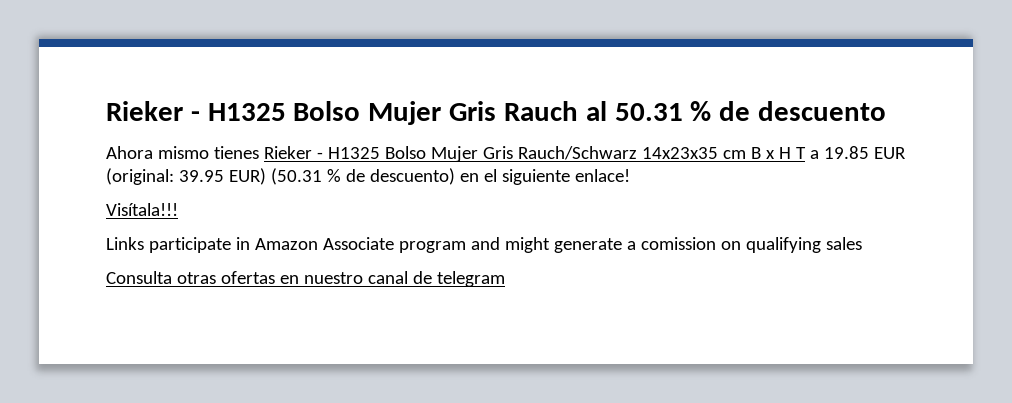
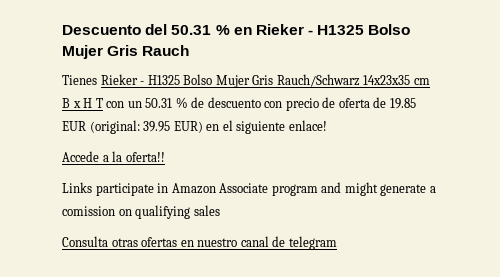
- Rieker - H1325 Bolso Mujer Gris Rauch al 50.31 % de descuento
- Ahora mismo tienes Rieker - H1325 Bolso Mujer Gris Rauch/Schwarz 14x23x35 cm B x H T a 19.85 EUR (original: 39.95 EUR) (50.31 % de descuento) en el siguiente enlace!
+ Descuento del 50.31 % en Rieker - H1325 Bolso Mujer Gris Rauch
+ Tienes Rieker - H1325 Bolso Mujer Gris Rauch/Schwarz 14x23x35 cm B x H T con un 50.31 % de descuento con precio de oferta de 19.85 EUR (original: 39.95 EUR) en el siguiente enlace!
- Visítala!!!
+ Accede a la oferta!!

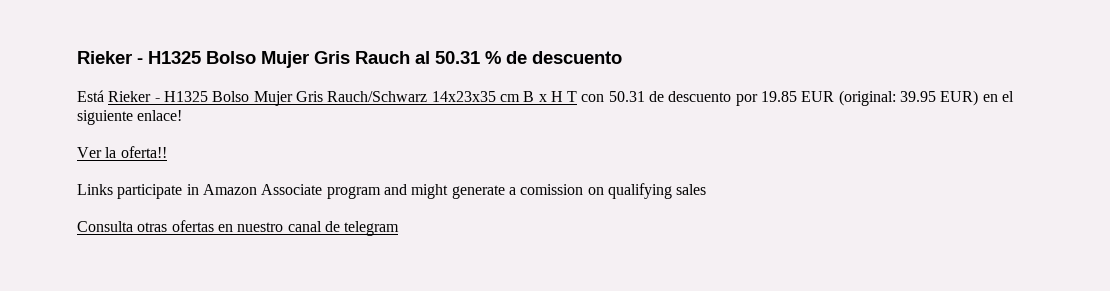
- Descuento del 50.31 % en Rieker - H1325 Bolso Mujer Gris Rauch
- Tienes Rieker - H1325 Bolso Mujer Gris Rauch/Schwarz 14x23x35 cm B x H T con un 50.31 % de descuento con precio de oferta de 19.85 EUR (original: 39.95 EUR) en el siguiente enlace!
+ Rieker - H1325 Bolso Mujer Gris Rauch al 50.31 % de descuento
+ Está Rieker - H1325 Bolso Mujer Gris Rauch/Schwarz 14x23x35 cm B x H T con 50.31 de descuento por 19.85 EUR (original: 39.95 EUR) en el siguiente enlace!
- Accede a la oferta!!
+ Ver la oferta!!

